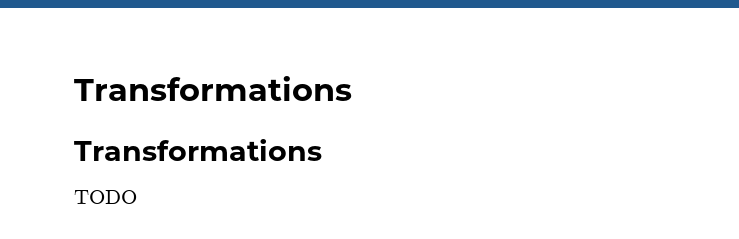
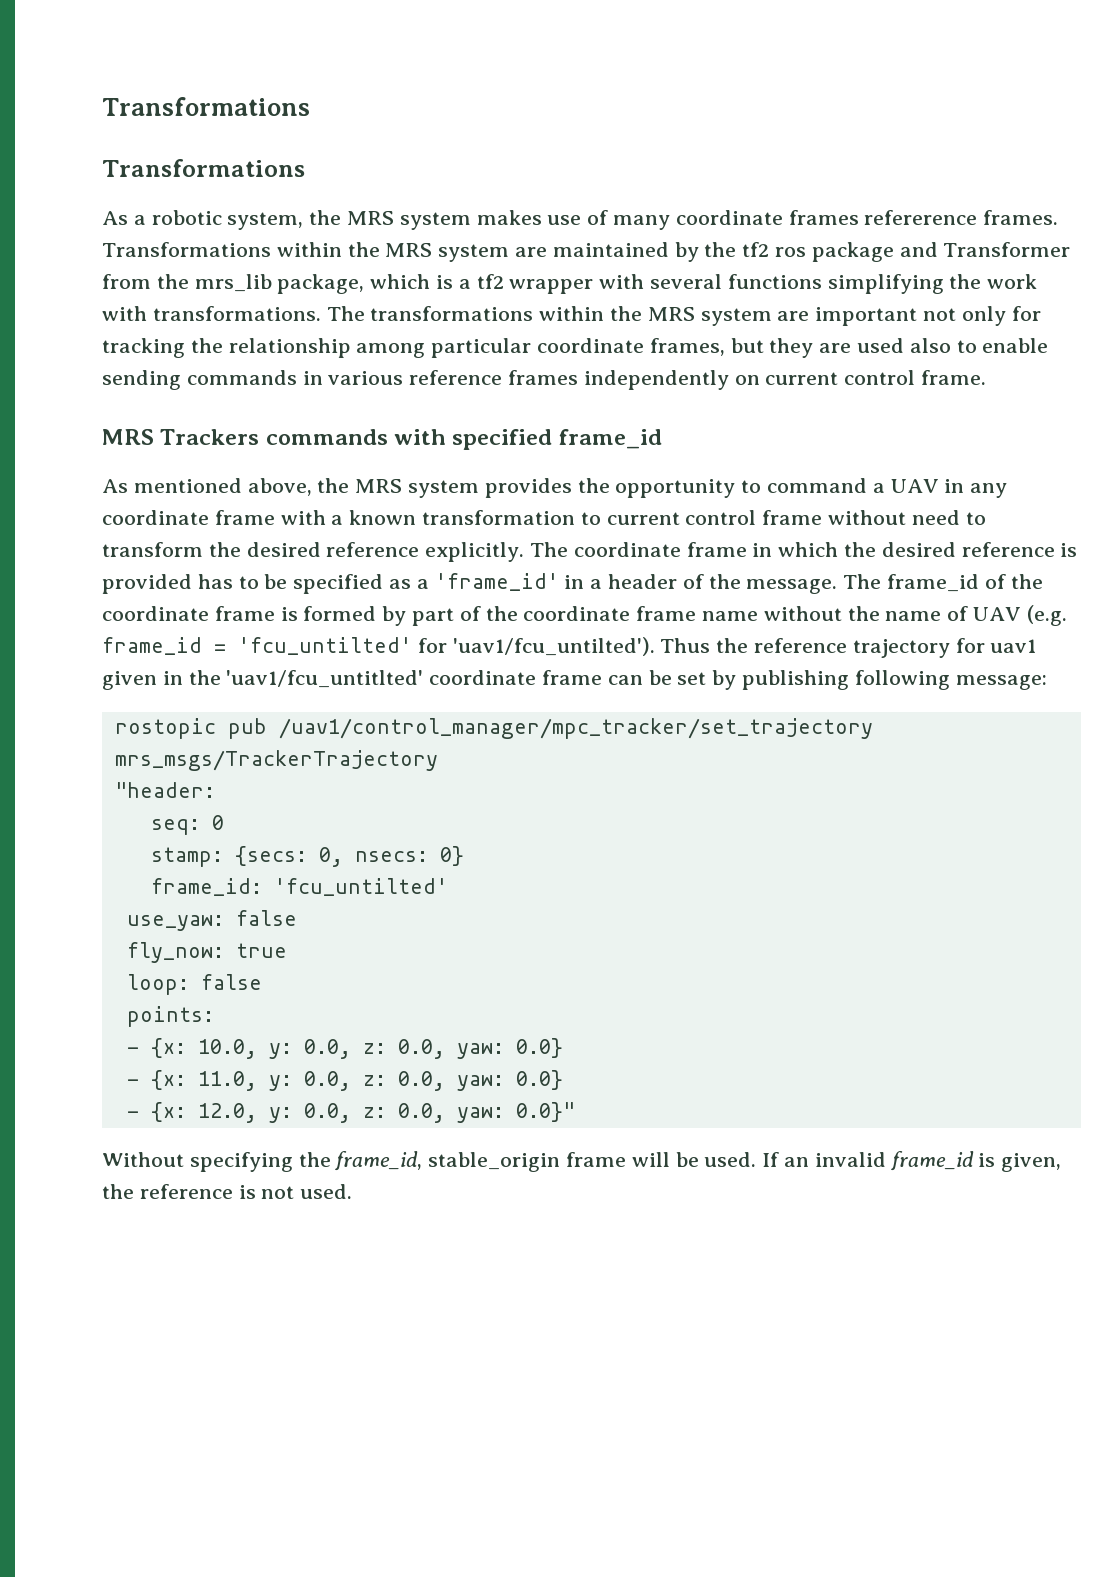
- TODO
+ As a robotic system, the MRS system makes use of many coordinate frames refererence frames. Transformations within the MRS system are maintained by the tf2 ros package and Transformer from the mrs_lib package, which is a tf2 wrapper with several functions simplifying the work with transformations. The transformations within the MRS system are important not only for tracking the relationship among particular coordinate frames, but they are used also to enable sending commands in various reference frames independently on current control frame.
+ MRS Trackers commands with specified frame_id
+ As mentioned above, the MRS system provides the opportunity to command a UAV in any coordinate frame with a known transformation to current control frame without need to transform the desired reference explicitly. The coordinate frame in which the desired reference is provided has to be specified as a 'frame_id' in a header of the message. The frame_id of the coordinate frame is formed by part of the coordinate frame name without the name of UAV (e.g. frame_id = 'fcu_untilted' for 'uav1/fcu_untilted'). Thus the reference trajectory for uav1 given in the 'uav1/fcu_untitlted' coordinate frame can be set by publishing following message:
+ rostopic pub /uav1/control_manager/mpc_tracker/set_trajectory mrs_msgs/TrackerTrajectory
+ "header:
+ seq: 0
+ stamp: {secs: 0, nsecs: 0}
+ frame_id: 'fcu_untilted'
+ use_yaw: false
+ fly_now: true
+ loop: false
+ points:
+ - {x: 10.0, y: 0.0, z: 0.0, yaw: 0.0}
+ - {x: 11.0, y: 0.0, z: 0.0, yaw: 0.0}
+ - {x: 12.0, y: 0.0, z: 0.0, yaw: 0.0}"
+ Without specifying the frame_id, stable_origin frame will be used. If an invalid frame_id is given, the reference is not used.

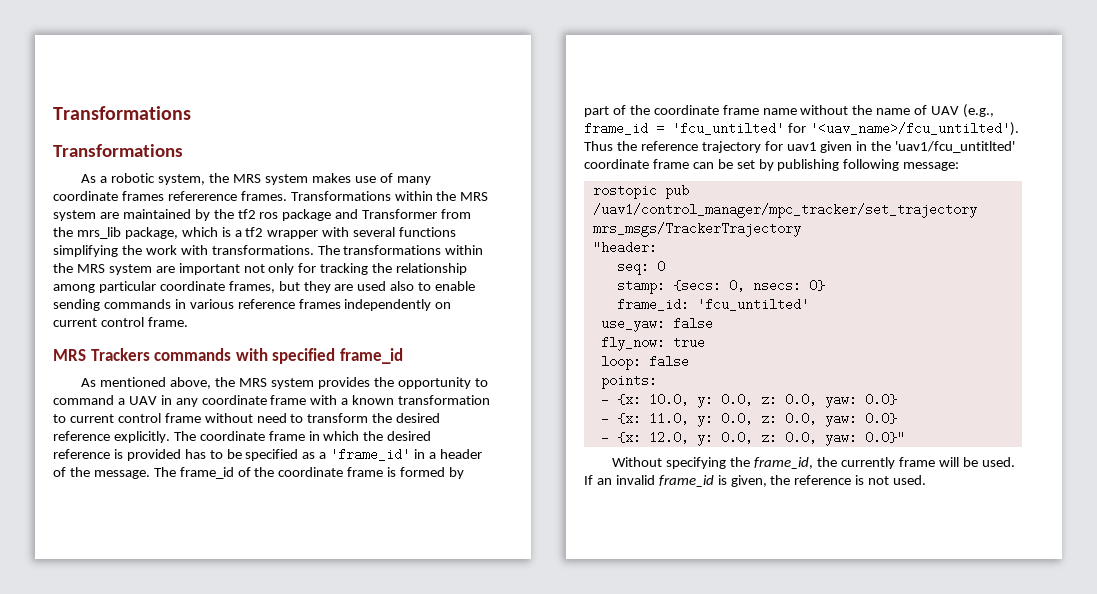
- The frame_id of the coordinate frame is formed by part of the coordinate frame name without the name of UAV (e.g. frame_id = 'fcu_untilted' for 'uav1/fcu_untilted').
+ The frame_id of the coordinate frame is formed by part of the coordinate frame name without the name of UAV (e.g., frame_id = 'fcu_untilted' for '<uav_name>/fcu_untilted').
- Without specifying the frame_id, stable_origin frame will be used.
+ Without specifying the frame_id, the currently frame will be used.

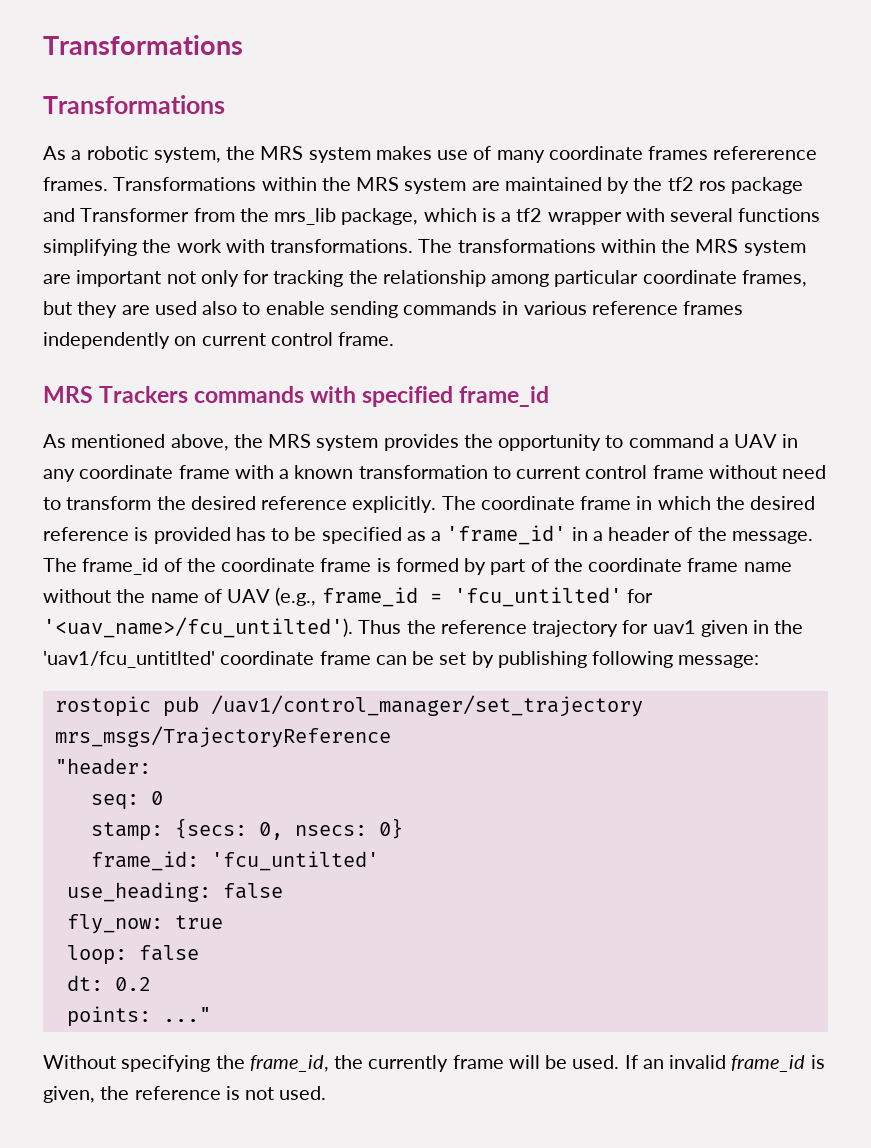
- rostopic pub /uav1/control_manager/mpc_tracker/set_trajectory mrs_msgs/TrackerTrajectory
+ rostopic pub /uav1/control_manager/set_trajectory mrs_msgs/TrajectoryReference
- use_yaw: false
+ use_heading: false
+ dt: 0.2
- points:
- - {x: 10.0, y: 0.0, z: 0.0, yaw: 0.0}
- - {x: 11.0, y: 0.0, z: 0.0, yaw: 0.0}
- - {x: 12.0, y: 0.0, z: 0.0, yaw: 0.0}"
+ points: ..."

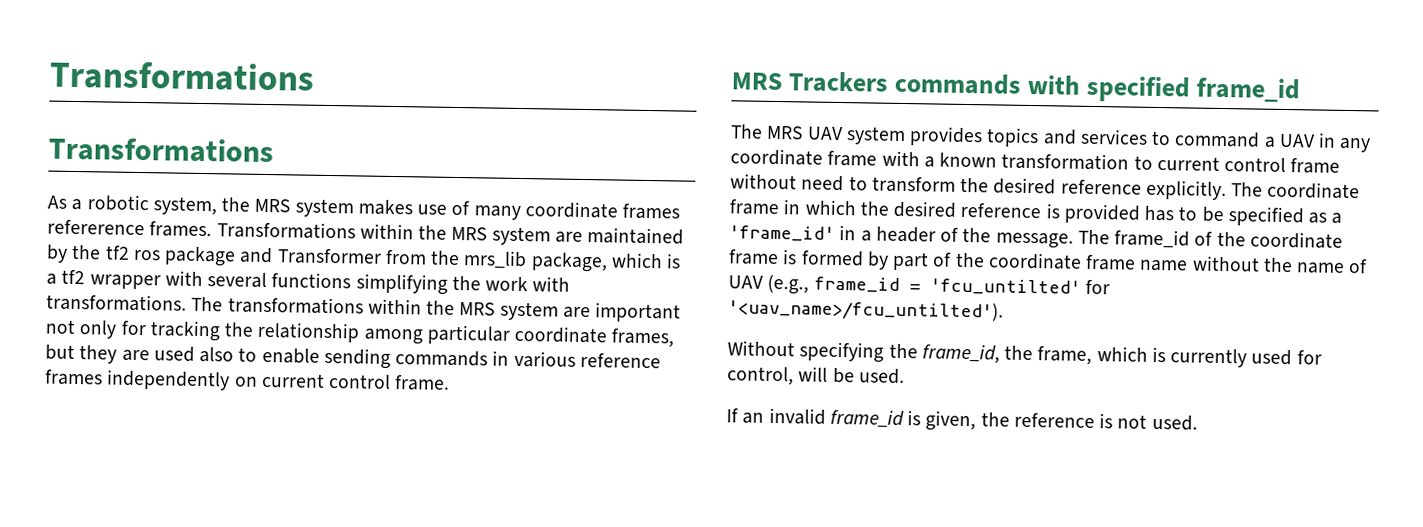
- As mentioned above, the MRS system provides the opportunity to command a UAV in any coordinate frame with a known transformation to current control frame without need to transform the desired reference explicitly.
+ The MRS UAV system provides topics and services to command a UAV in any coordinate frame with a known transformation to current control frame without need to transform the desired reference explicitly.
- Thus the reference trajectory for uav1 given in the 'uav1/fcu_untitlted' coordinate frame can be set by publishing following message:
- rostopic pub /uav1/control_manager/set_trajectory mrs_msgs/TrajectoryReference
- "header:
- seq: 0
- stamp: {secs: 0, nsecs: 0}
- frame_id: 'fcu_untilted'
- use_heading: false
- fly_now: true
- loop: false
- dt: 0.2
- points: ..."
- Without specifying the frame_id, the currently frame will be used. If an invalid frame_id is given, the reference is not used.
+ Without specifying the frame_id, the frame, which is currently used for control, will be used.
+ If an invalid frame_id is given, the reference is not used.

